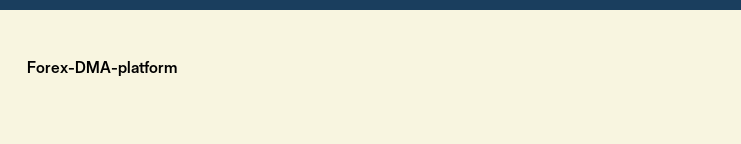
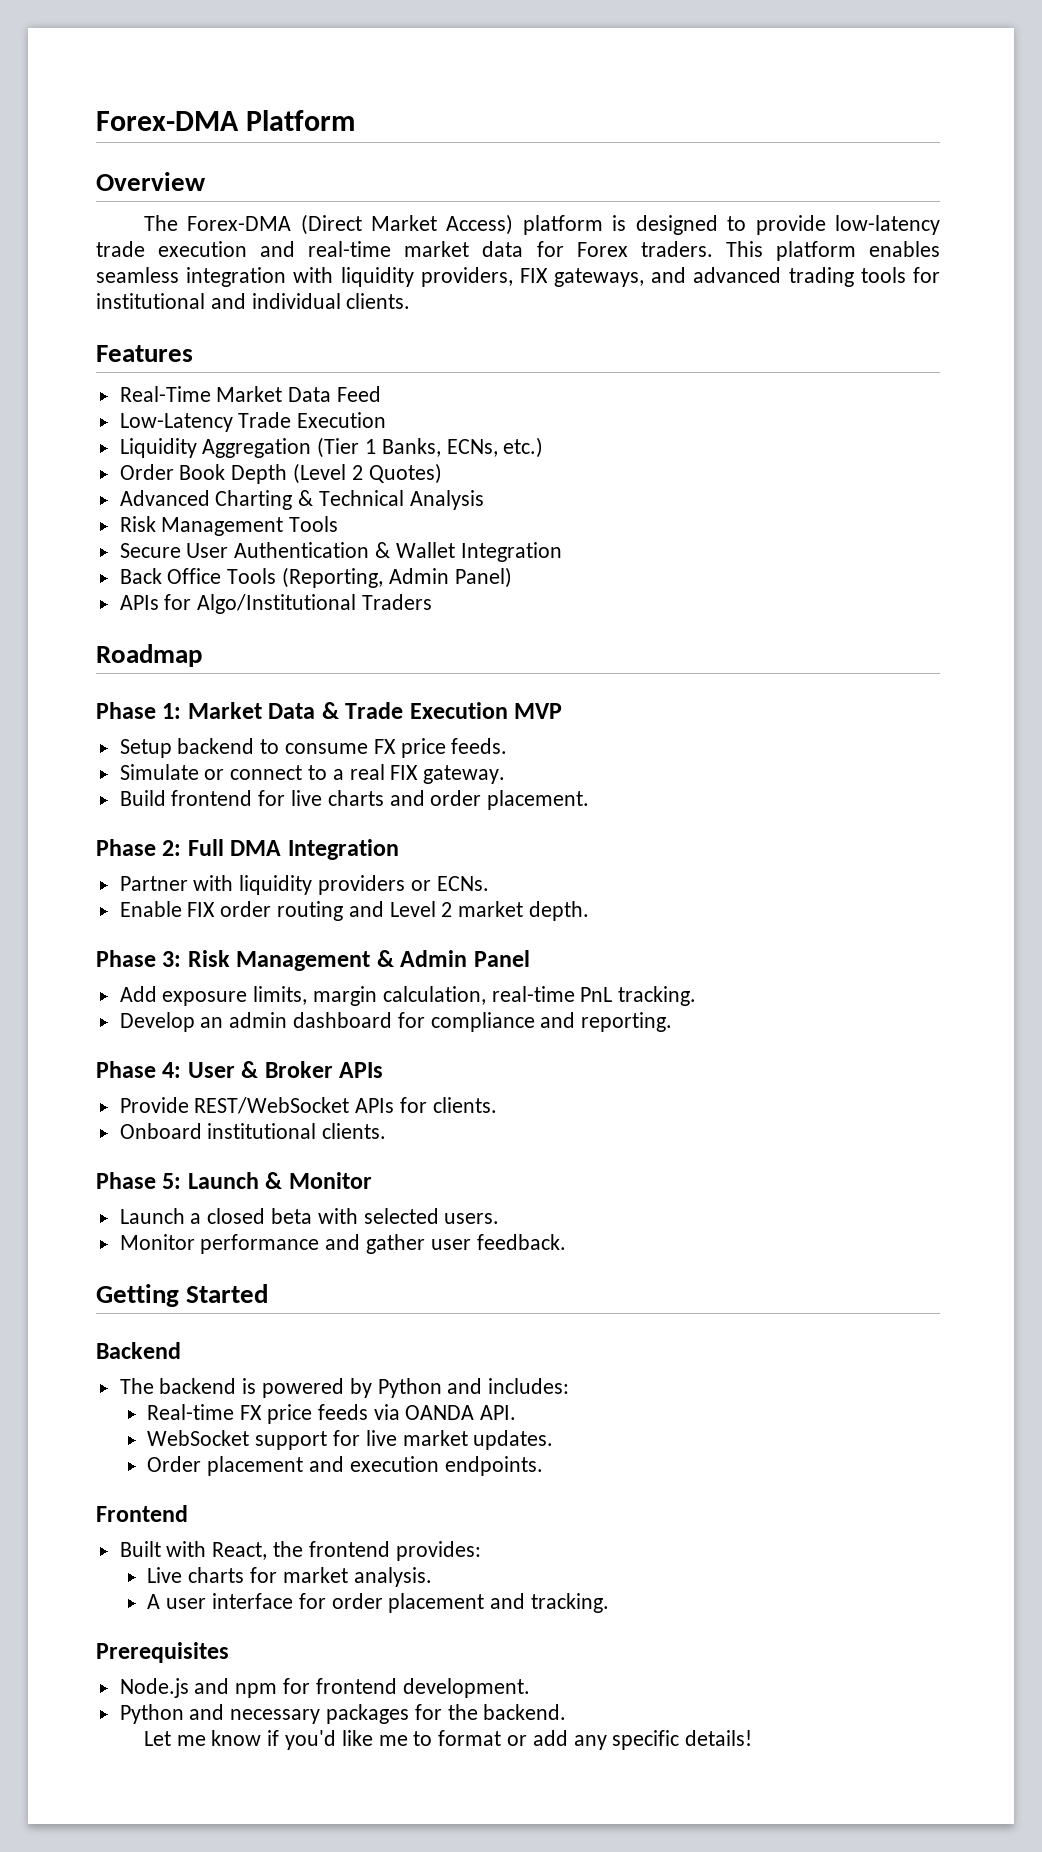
- Forex-DMA-platform
+ Forex-DMA Platform
+ Overview
+ The Forex-DMA (Direct Market Access) platform is designed to provide low-latency trade execution and real-time market data for Forex traders. This platform enables seamless integration with liquidity providers, FIX gateways, and advanced trading tools for institutional and individual clients.
+ Features
+ Real-Time Market Data Feed
+ Low-Latency Trade Execution
+ Liquidity Aggregation (Tier 1 Banks, ECNs, etc.)
+ Order Book Depth (Level 2 Quotes)
+ Advanced Charting & Technical Analysis
+ Risk Management Tools
+ Secure User Authentication & Wallet Integration
+ Back Office Tools (Reporting, Admin Panel)
+ APIs for Algo/Institutional Traders
+ Roadmap
+ Phase 1: Market Data & Trade Execution MVP
+ Setup backend to consume FX price feeds.
+ Simulate or connect to a real FIX gateway.
+ Build frontend for live charts and order placement.
+ Phase 2: Full DMA Integration
+ Partner with liquidity providers or ECNs.
+ Enable FIX order routing and Level 2 market depth.
+ Phase 3: Risk Management & Admin Panel
+ Add exposure limits, margin calculation, real-time PnL tracking.
+ Develop an admin dashboard for compliance and reporting.
+ Phase 4: User & Broker APIs
+ Provide REST/WebSocket APIs for clients.
+ Onboard institutional clients.
+ Phase 5: Launch & Monitor
+ Launch a closed beta with selected users.
+ Monitor performance and gather user feedback.
+ Getting Started
+ Backend
+ The backend is powered by Python and includes:
+ Real-time FX price feeds via OANDA API.
+ WebSocket support for live market updates.
+ Order placement and execution endpoints.
+ Frontend
+ Built with React, the frontend provides:
+ Live charts for market analysis.
+ A user interface for order placement and tracking.
+ Prerequisites
+ Node.js and npm for frontend development.
+ Python and necessary packages for the backend.
+ Let me know if you'd like me to format or add any specific details!

